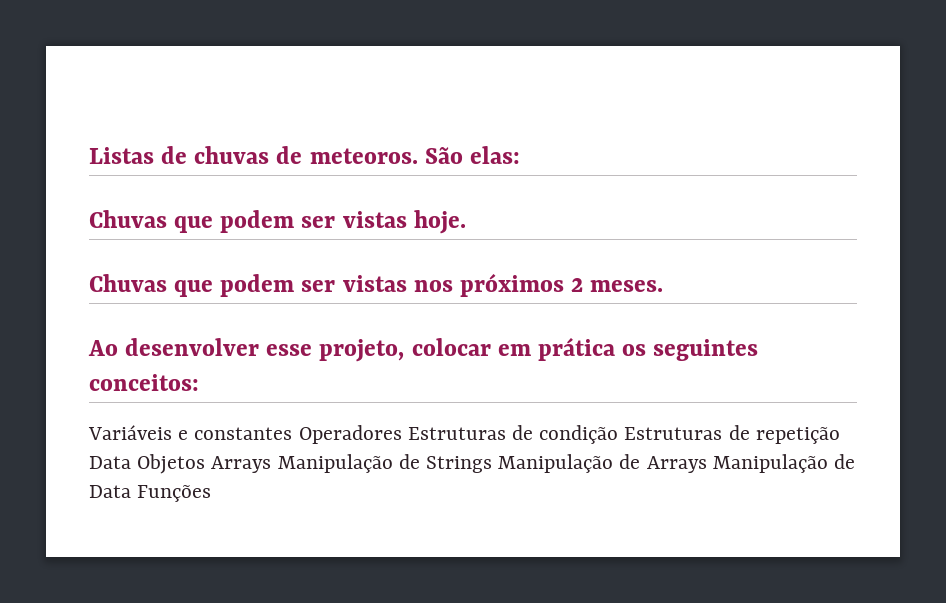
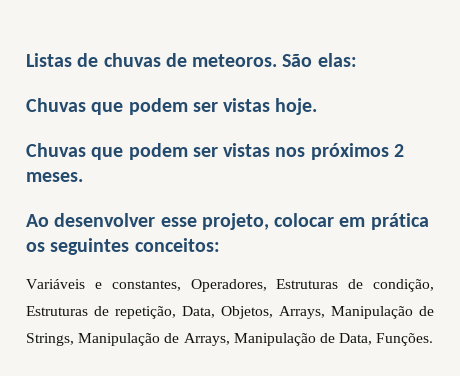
- Variáveis e constantes Operadores Estruturas de condição Estruturas de repetição Data Objetos Arrays Manipulação de Strings Manipulação de Arrays Manipulação de Data Funções
+ Variáveis e constantes, Operadores, Estruturas de condição, Estruturas de repetição, Data, Objetos, Arrays, Manipulação de Strings, Manipulação de Arrays, Manipulação de Data, Funções.

